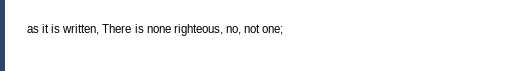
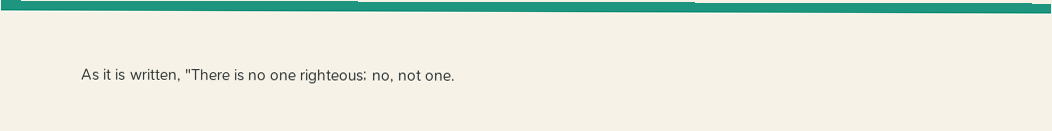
- as it is written, There is none righteous, no, not one;
+ As it is written, "There is no one righteous; no, not one.

